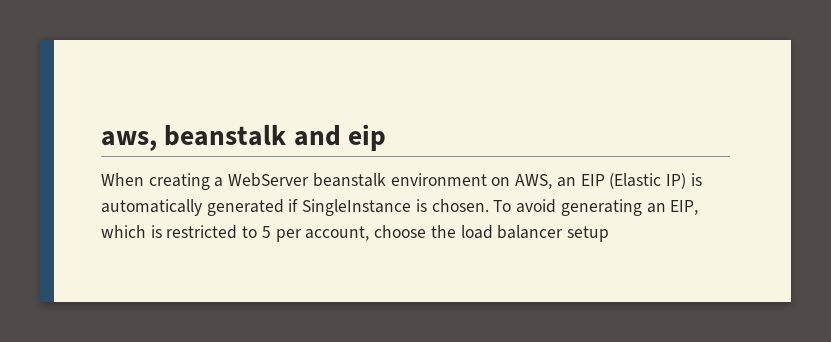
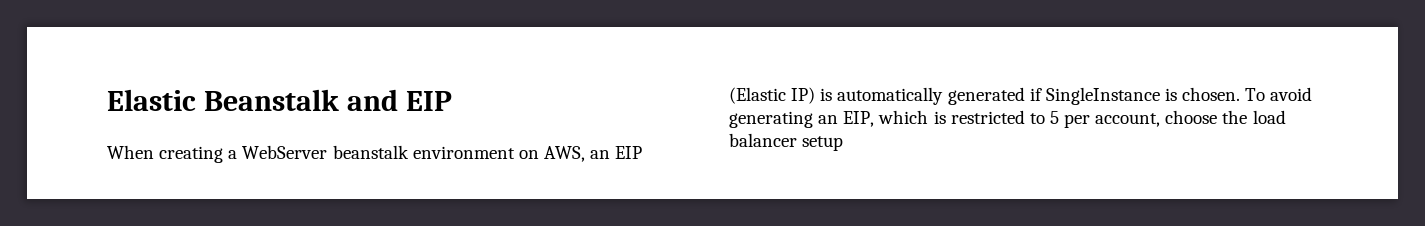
- aws, beanstalk and eip
+ Elastic Beanstalk and EIP

